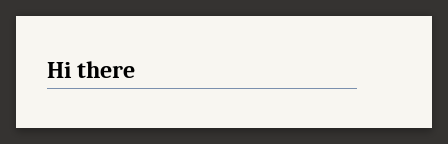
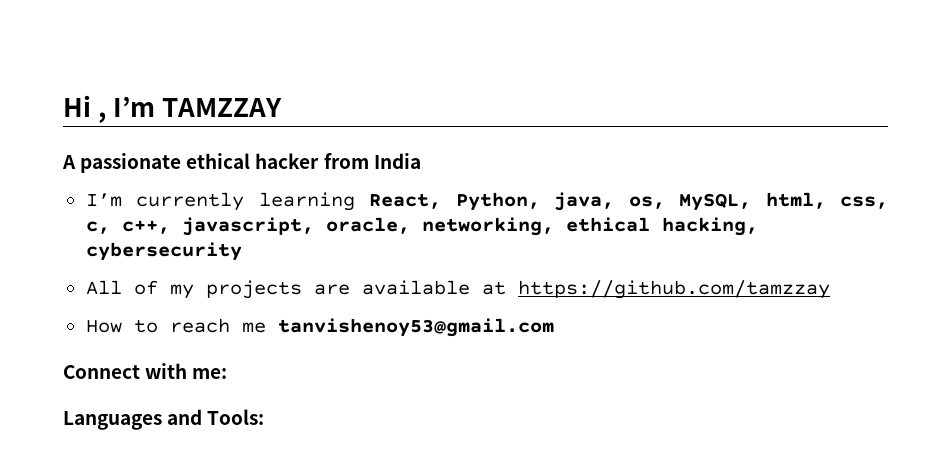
- Hi there
+ Hi , I’m TAMZZAY
+ A passionate ethical hacker from India
+ I’m currently learning React, Python, java, os, MySQL, html, css, c, c++, javascript, oracle, networking, ethical hacking, cybersecurity
+ All of my projects are available at https://github.com/tamzzay
+ How to reach me tanvishenoy53@gmail.com
+ Connect with me:
+ Languages and Tools:

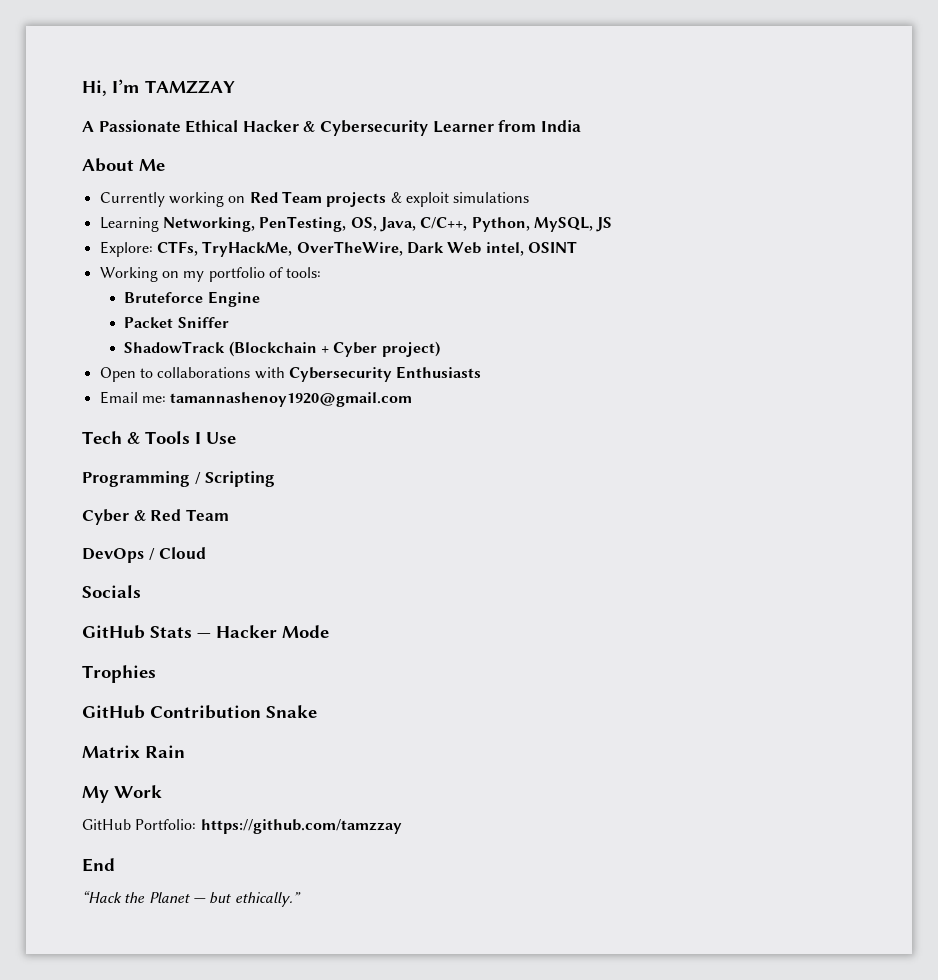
- Hi , I’m TAMZZAY
+ Hi, I’m TAMZZAY
- A passionate ethical hacker from India
- I’m currently learning React, Python, java, os, MySQL, html, css, c, c++, javascript, oracle, networking, ethical hacking, cybersecurity
- All of my projects are available at https://github.com/tamzzay
- How to reach me tanvishenoy53@gmail.com
- Connect with me:
- Languages and Tools:
+ A Passionate Ethical Hacker & Cybersecurity Learner from India
+ About Me
+ Currently working on Red Team projects & exploit simulations
+ Learning Networking, PenTesting, OS, Java, C/C++, Python, MySQL, JS
+ Explore: CTFs, TryHackMe, OverTheWire, Dark Web intel, OSINT
+ Working on my portfolio of tools:
+ Bruteforce Engine
+ Packet Sniffer
+ ShadowTrack (Blockchain + Cyber project)
+ Open to collaborations with Cybersecurity Enthusiasts
+ Email me: tamannashenoy1920@gmail.com
+ Tech & Tools I Use
+ Programming / Scripting
+ Cyber & Red Team
+ DevOps / Cloud
+ Socials
+ GitHub Stats — Hacker Mode
+ Trophies
+ GitHub Contribution Snake
+ Matrix Rain
+ My Work
+ GitHub Portfolio: https://github.com/tamzzay
+ End
+ “Hack the Planet — but ethically.”

